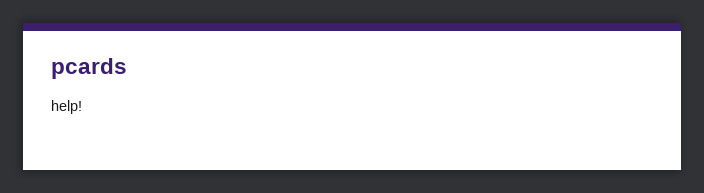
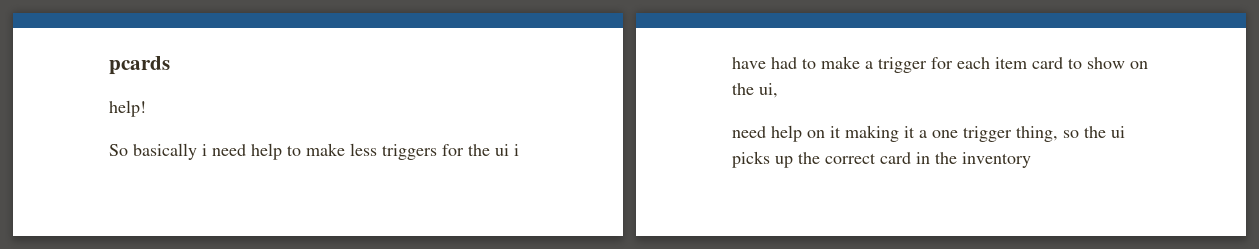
+ So basically i need help to make less triggers for the ui i have had to make a trigger for each item card to show on the ui,
+ need help on it making it a one trigger thing, so the ui picks up the correct card in the inventory

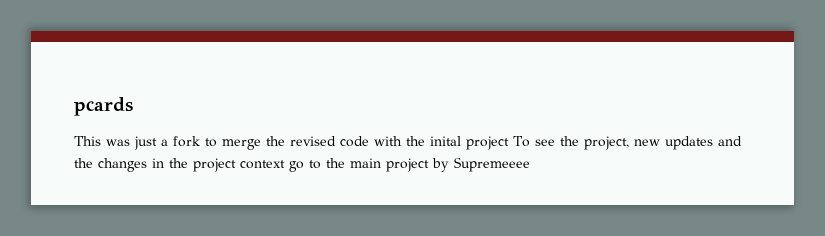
- help!
- So basically i need help to make less triggers for the ui i have had to make a trigger for each item card to show on the ui,
- need help on it making it a one trigger thing, so the ui picks up the correct card in the inventory
+ This was just a fork to merge the revised code with the inital project To see the project, new updates and the changes in the project context go to the main project by Supremeeee

